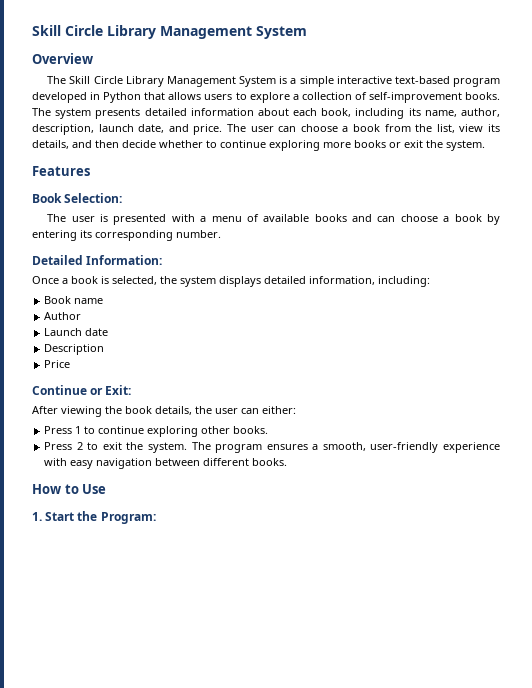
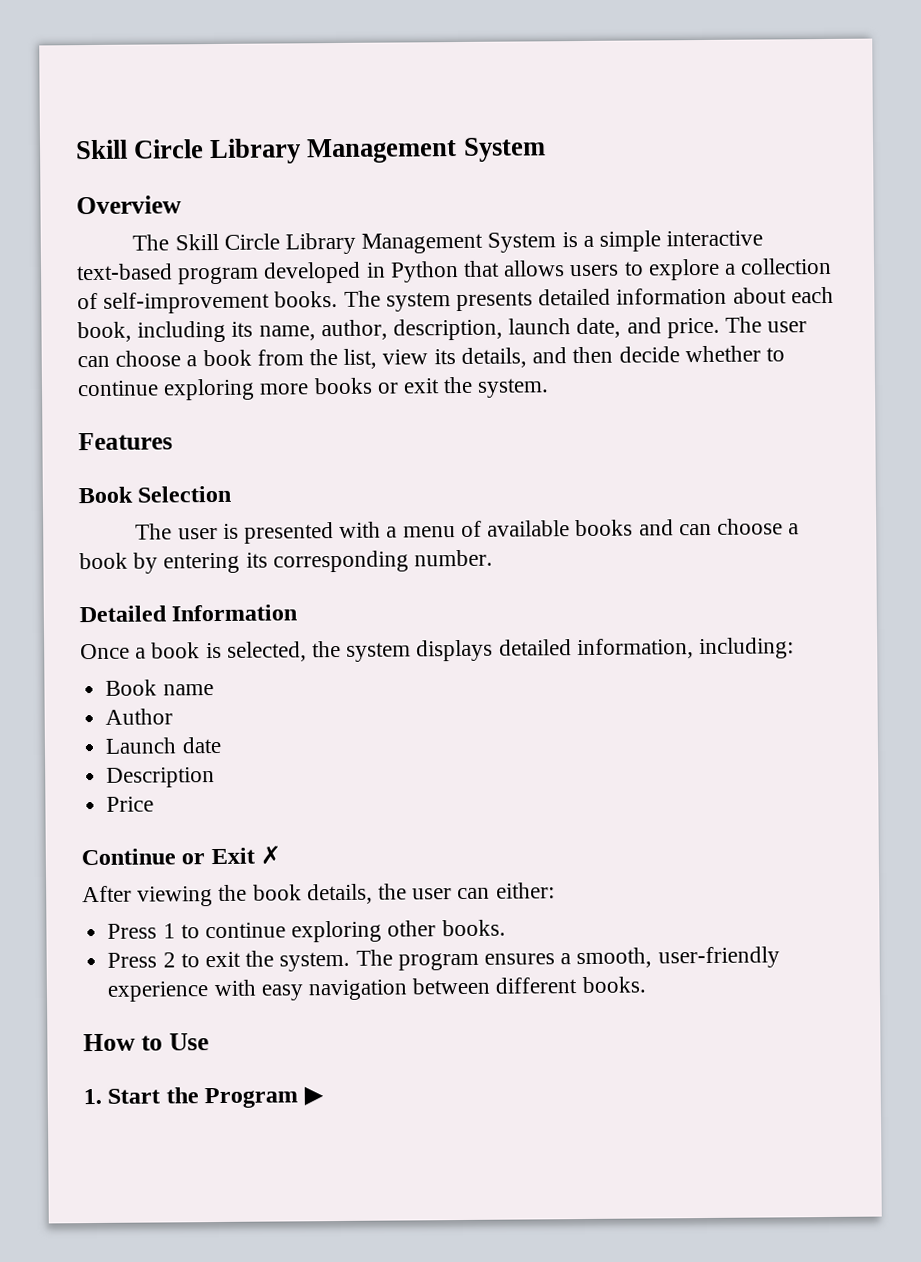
- Book Selection:
+ Book Selection
- Detailed Information:
+ Detailed Information
- Continue or Exit:
+ Continue or Exit ✗
- 1. Start the Program:
+ 1. Start the Program ▶

